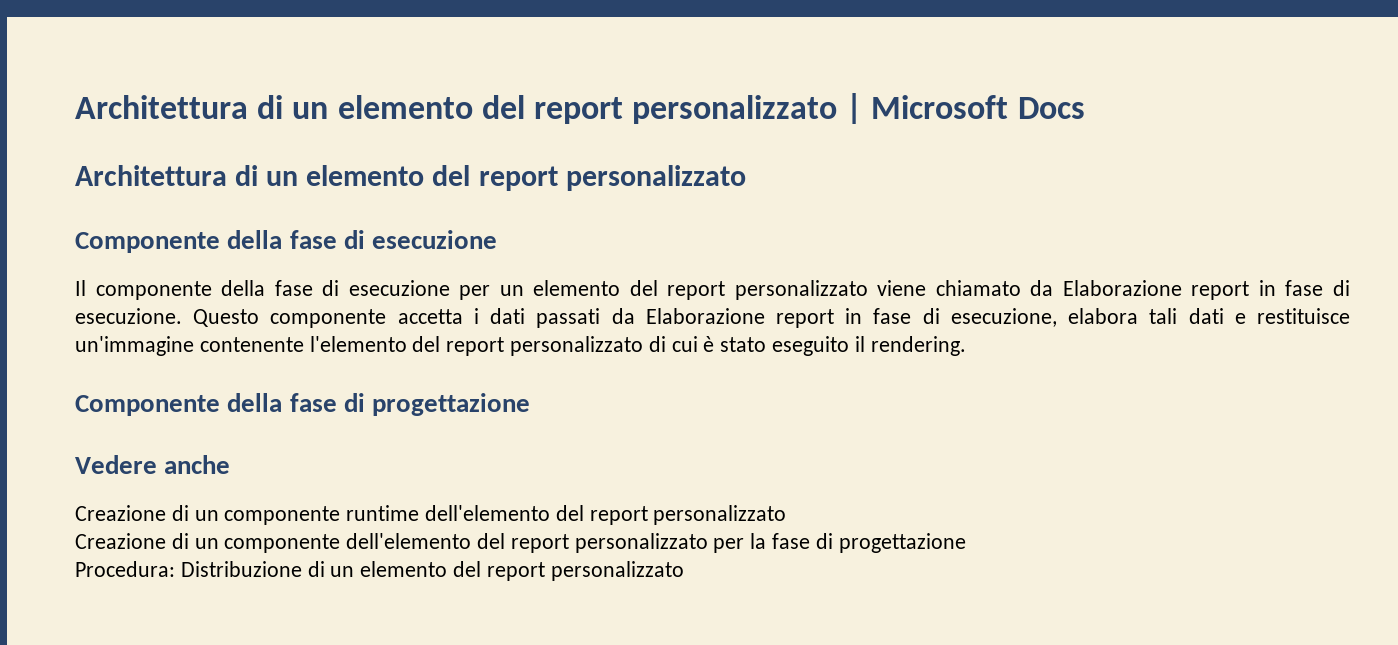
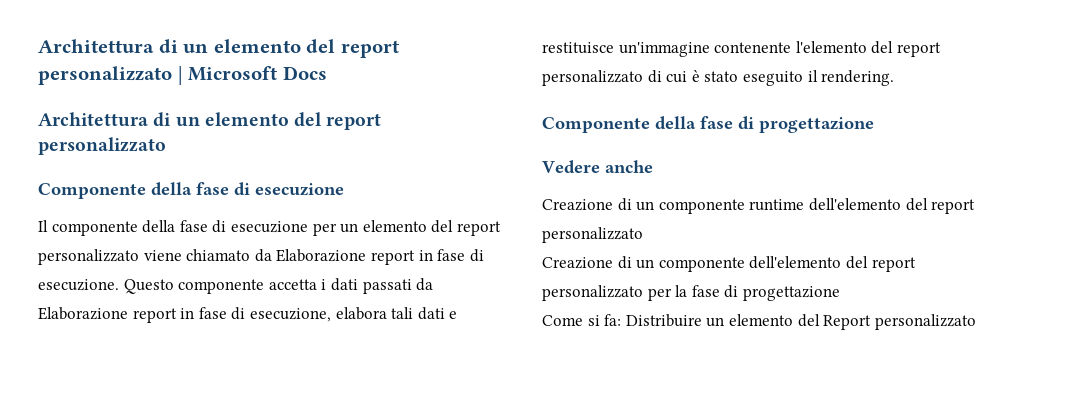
- Procedura: Distribuzione di un elemento del report personalizzato
+ Come si fa: Distribuire un elemento del Report personalizzato

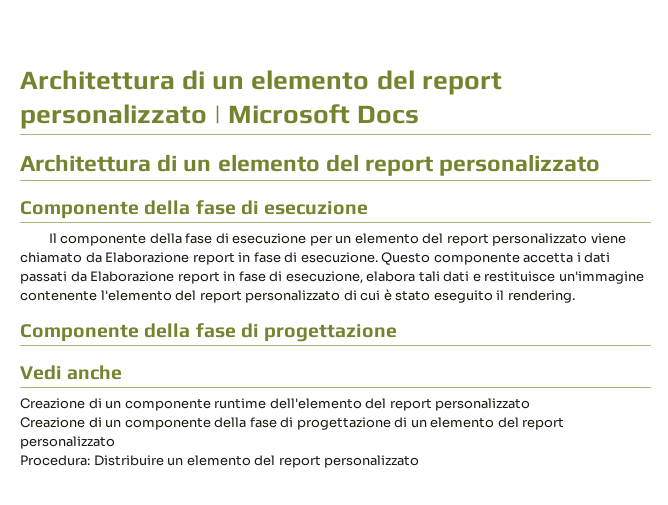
- Vedere anche
+ Vedi anche
- Creazione di un componente dell'elemento del report personalizzato per la fase di progettazione
- Come si fa: Distribuire un elemento del Report personalizzato
+ Creazione di un componente della fase di progettazione di un elemento del report personalizzato
+ Procedura: Distribuire un elemento del report personalizzato

